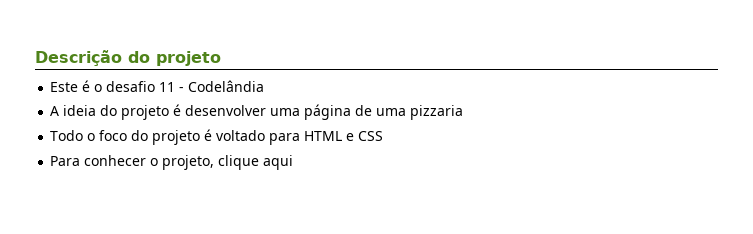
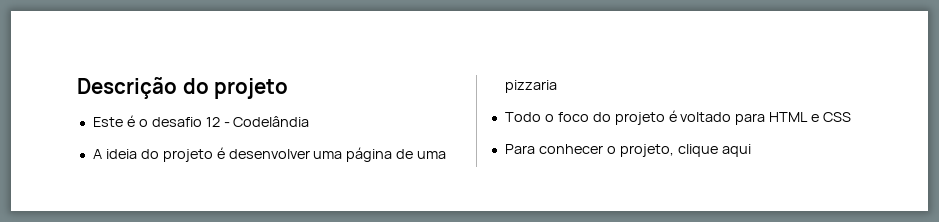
- Este é o desafio 11 - Codelândia
+ Este é o desafio 12 - Codelândia

